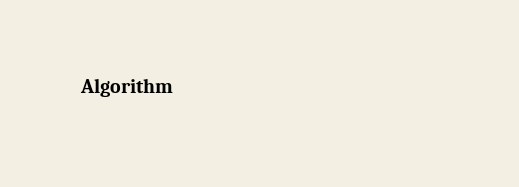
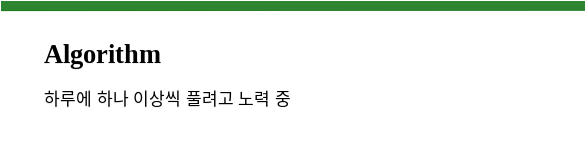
+ 하루에 하나 이상씩 풀려고 노력 중

